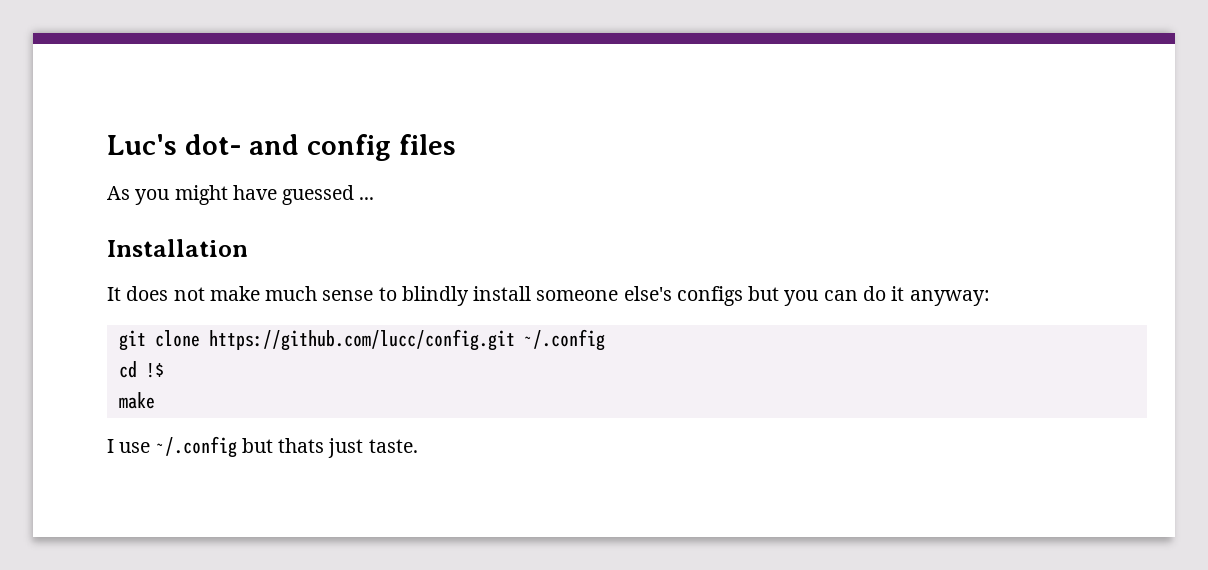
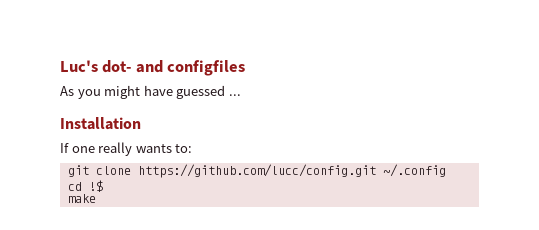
- Luc's dot- and config files
+ Luc's dot- and configfiles
- It does not make much sense to blindly install someone else's configs but you can do it anyway:
+ If one really wants to:
- I use ~/.config but thats just taste.

